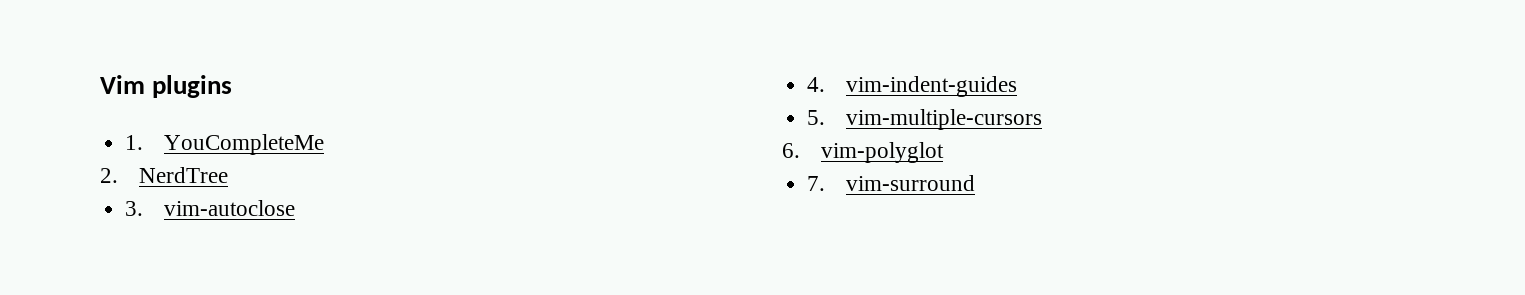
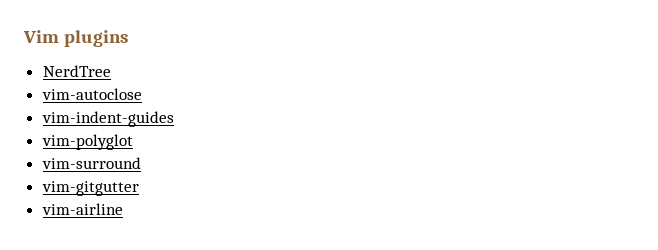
- 1. YouCompleteMe
- 2. NerdTree
+ NerdTree
- 3. vim-autoclose
+ vim-autoclose
- 4. vim-indent-guides
+ vim-indent-guides
- 5. vim-multiple-cursors
- 6. vim-polyglot
+ vim-polyglot
- 7. vim-surround
+ vim-surround
+ vim-gitgutter
+ vim-airline

